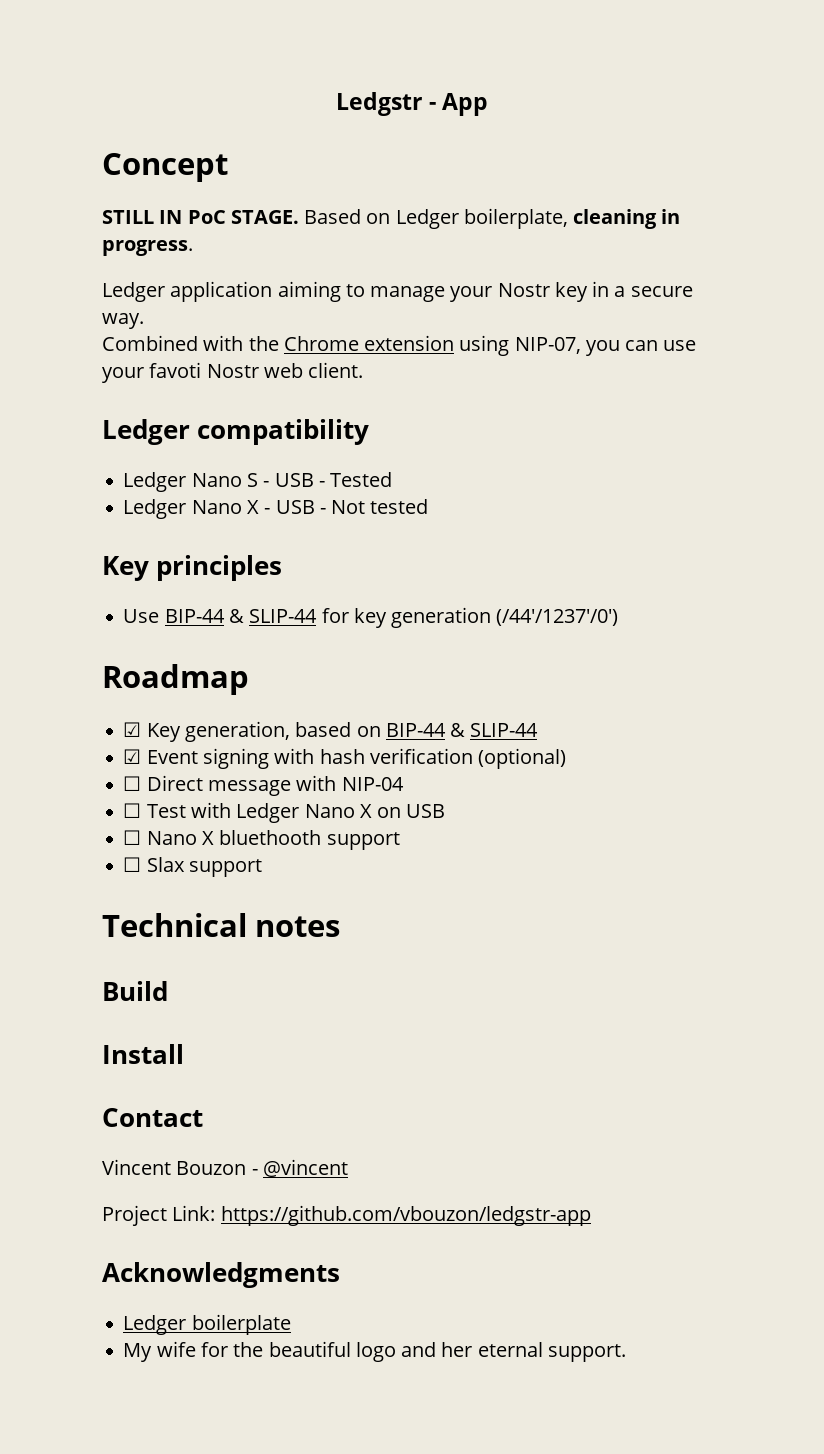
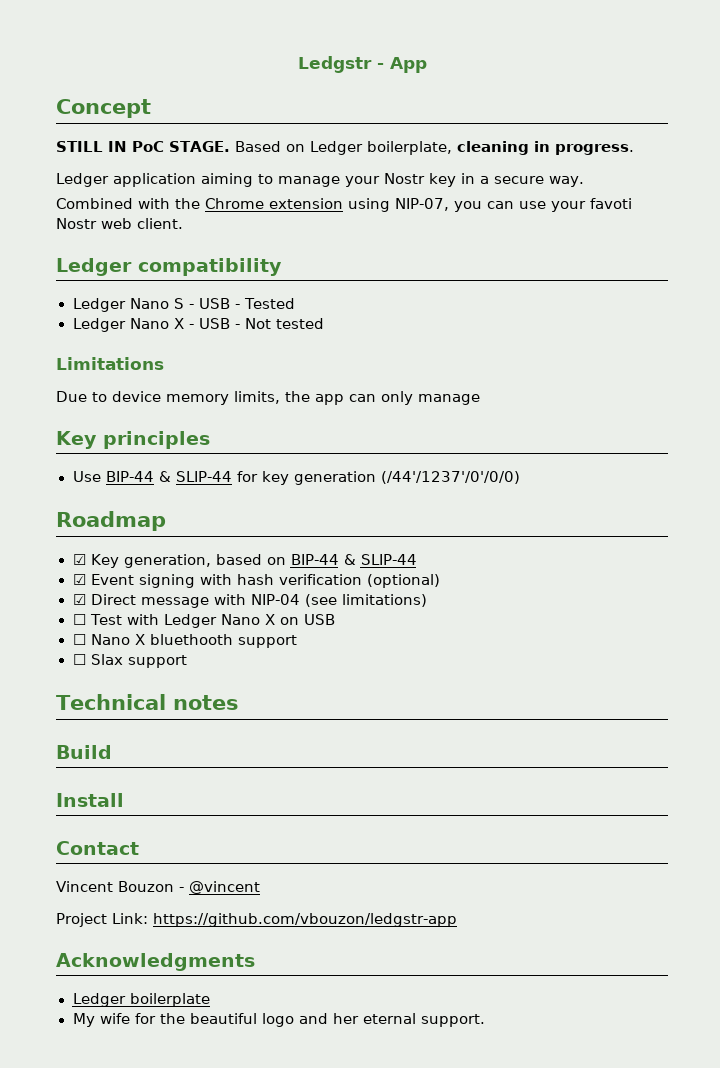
+ Limitations
+ Due to device memory limits, the app can only manage
- Use BIP-44 & SLIP-44 for key generation (/44'/1237'/0')
+ Use BIP-44 & SLIP-44 for key generation (/44'/1237'/0'/0/0)
- ☐ Direct message with NIP-04
+ ☑ Direct message with NIP-04 (see limitations)

